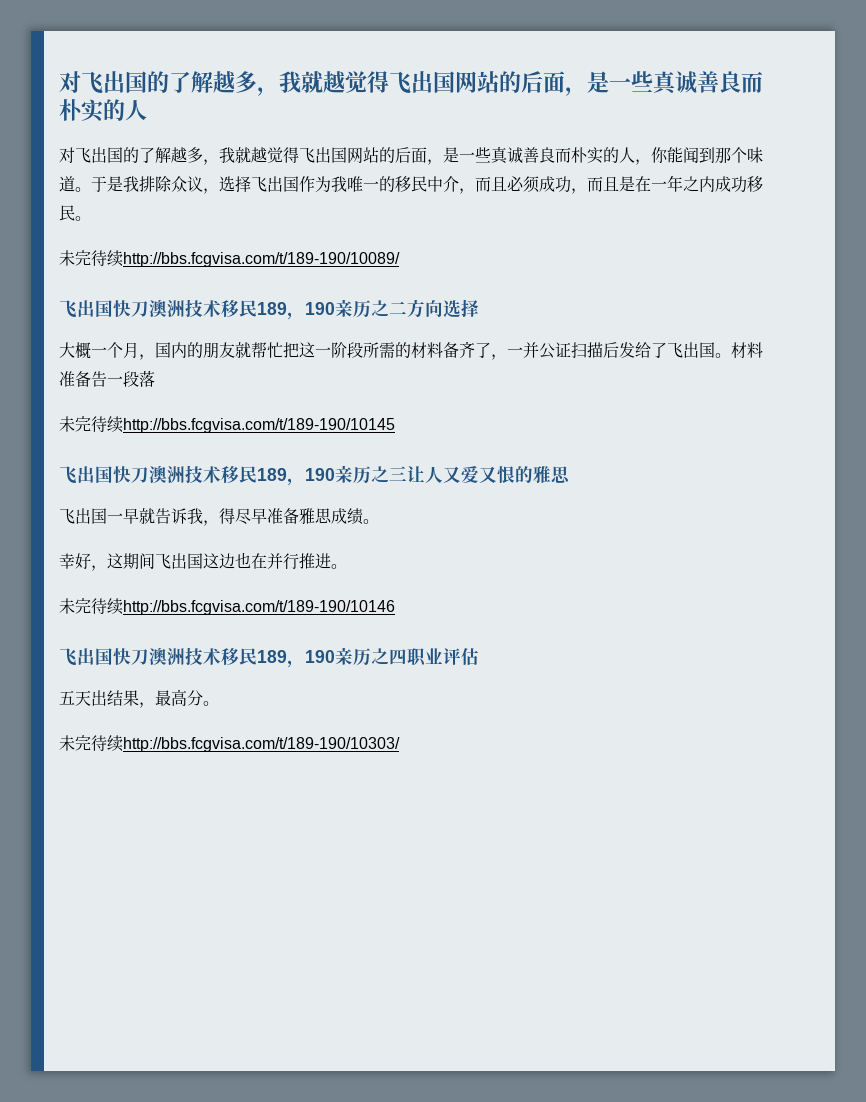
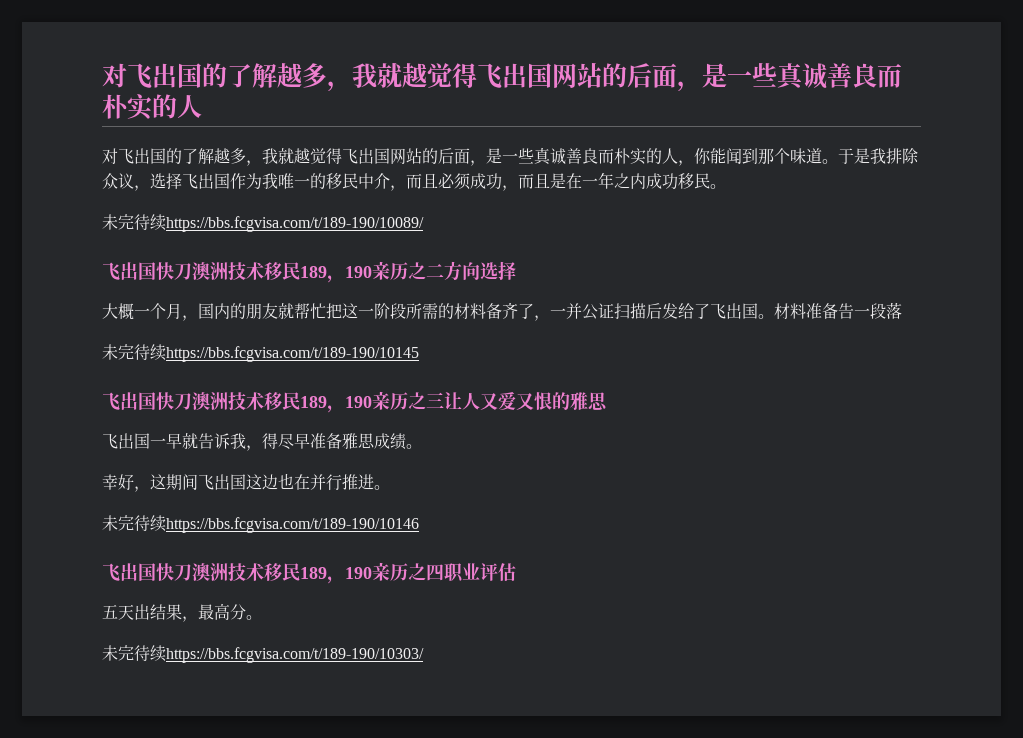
- 未完待续http://bbs.fcgvisa.com/t/189-190/10089/
+ 未完待续https://bbs.fcgvisa.com/t/189-190/10089/
- 未完待续http://bbs.fcgvisa.com/t/189-190/10145
+ 未完待续https://bbs.fcgvisa.com/t/189-190/10145
- 未完待续http://bbs.fcgvisa.com/t/189-190/10146
+ 未完待续https://bbs.fcgvisa.com/t/189-190/10146
- 未完待续http://bbs.fcgvisa.com/t/189-190/10303/
+ 未完待续https://bbs.fcgvisa.com/t/189-190/10303/

